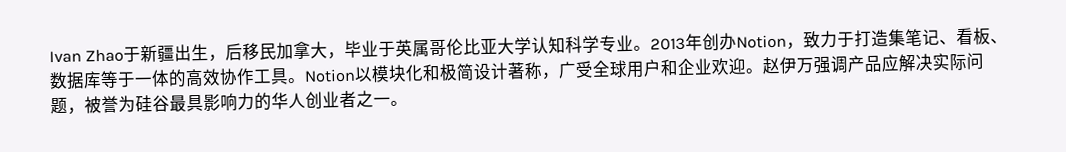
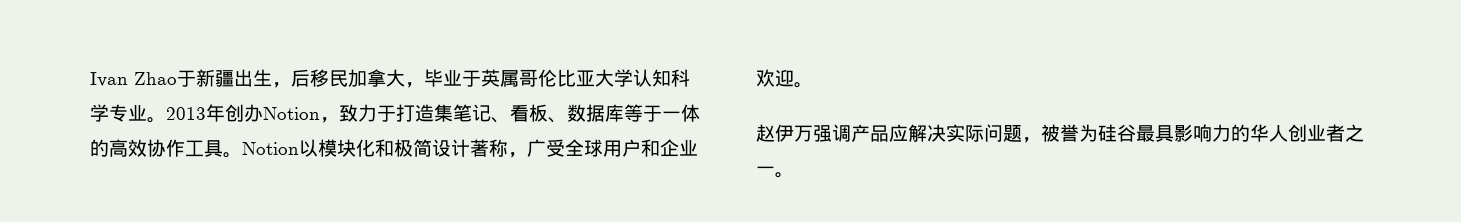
- Notion以模块化和极简设计著称，广受全球用户和企业欢迎。赵伊万强调产品应解决实际问题，被誉为硅谷最具影响力的华人创业者之一。
+ Notion以模块化和极简设计著称，广受全球用户和企业欢迎。
+ 赵伊万强调产品应解决实际问题，被誉为硅谷最具影响力的华人创业者之一。

